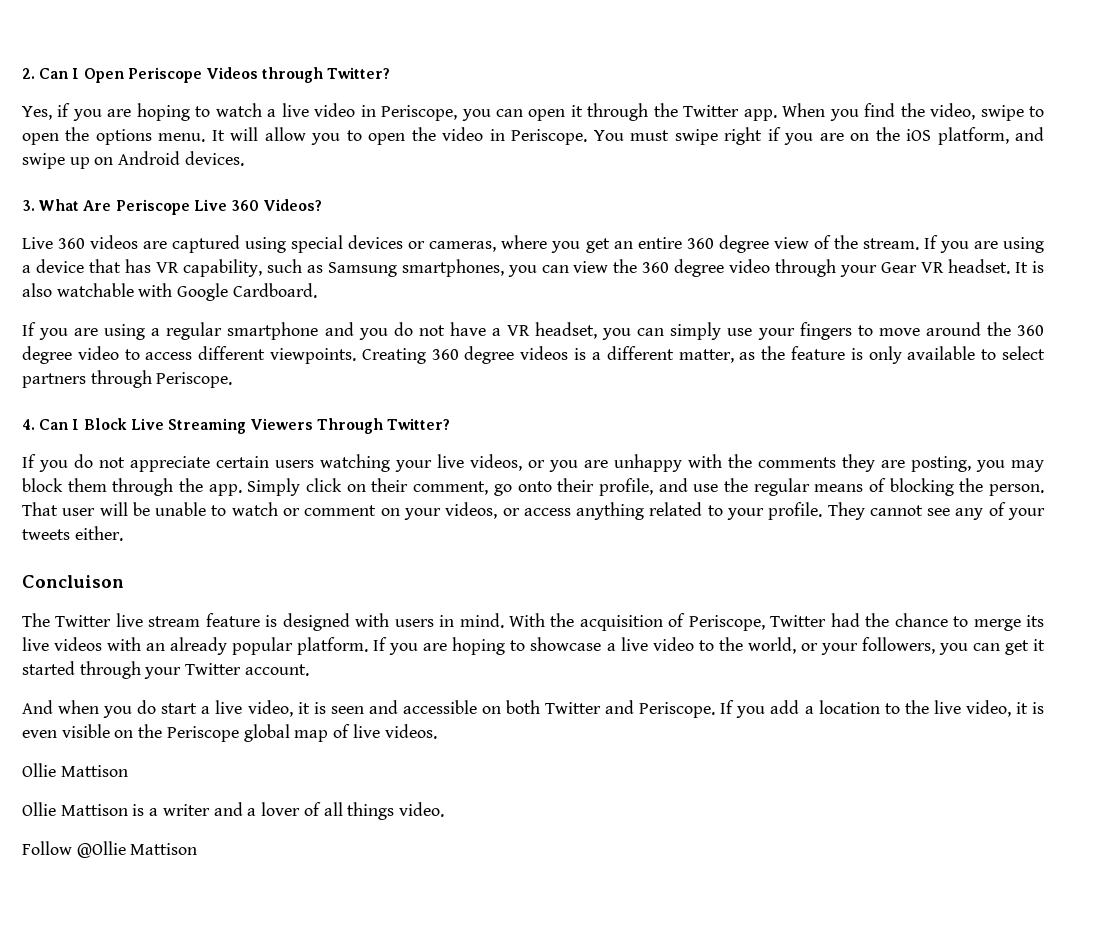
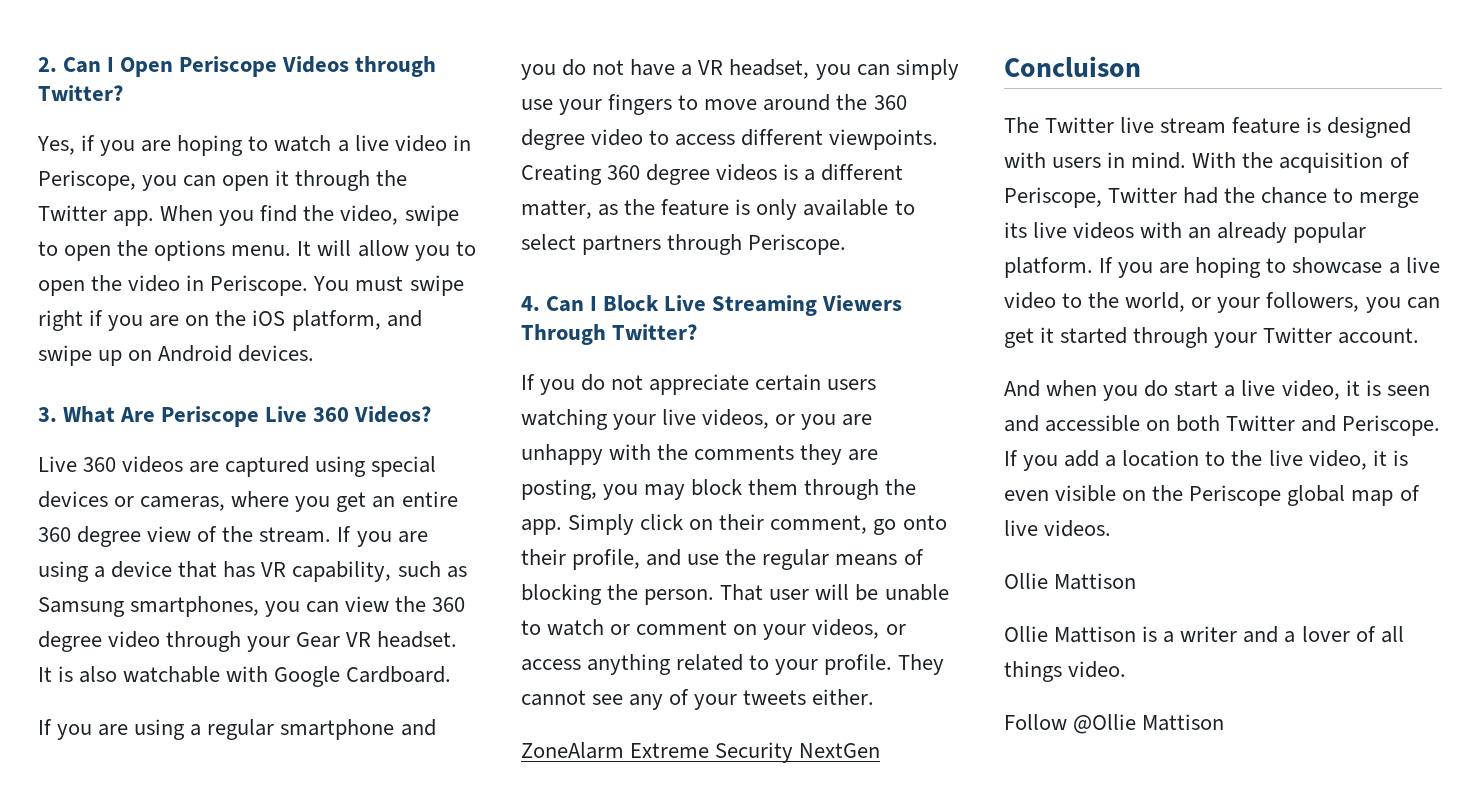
+ ZoneAlarm Extreme Security NextGen

